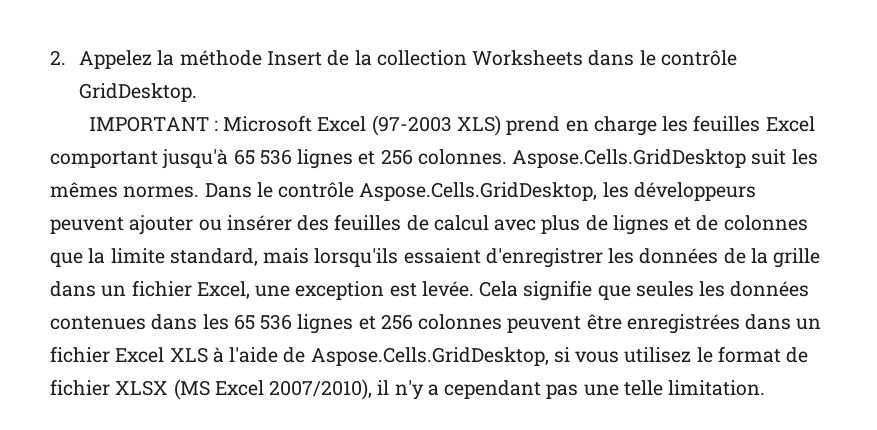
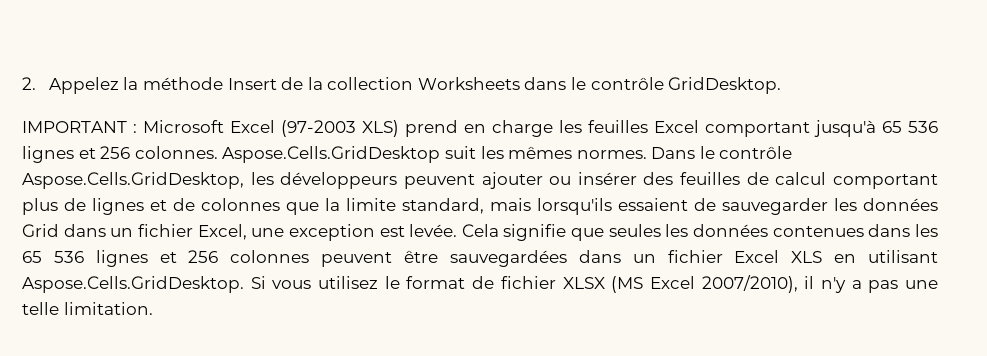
- Dans le contrôle Aspose.Cells.GridDesktop, les développeurs peuvent ajouter ou insérer des feuilles de calcul avec plus de lignes et de colonnes que la limite standard, mais lorsqu'ils essaient d'enregistrer les données de la grille dans un fichier Excel, une exception est levée.
+ Dans le contrôle Aspose.Cells.GridDesktop, les développeurs peuvent ajouter ou insérer des feuilles de calcul comportant plus de lignes et de colonnes que la limite standard, mais lorsqu'ils essaient de sauvegarder les données Grid dans un fichier Excel, une exception est levée.
- Cela signifie que seules les données contenues dans les 65 536 lignes et 256 colonnes peuvent être enregistrées dans un fichier Excel XLS à l'aide de Aspose.Cells.GridDesktop, si vous utilisez le format de fichier XLSX (MS Excel 2007/2010), il n'y a cependant pas une telle limitation.
+ Cela signifie que seules les données contenues dans les 65 536 lignes et 256 colonnes peuvent être sauvegardées dans un fichier Excel XLS en utilisant Aspose.Cells.GridDesktop. Si vous utilisez le format de fichier XLSX (MS Excel 2007/2010), il n'y a pas une telle limitation.

